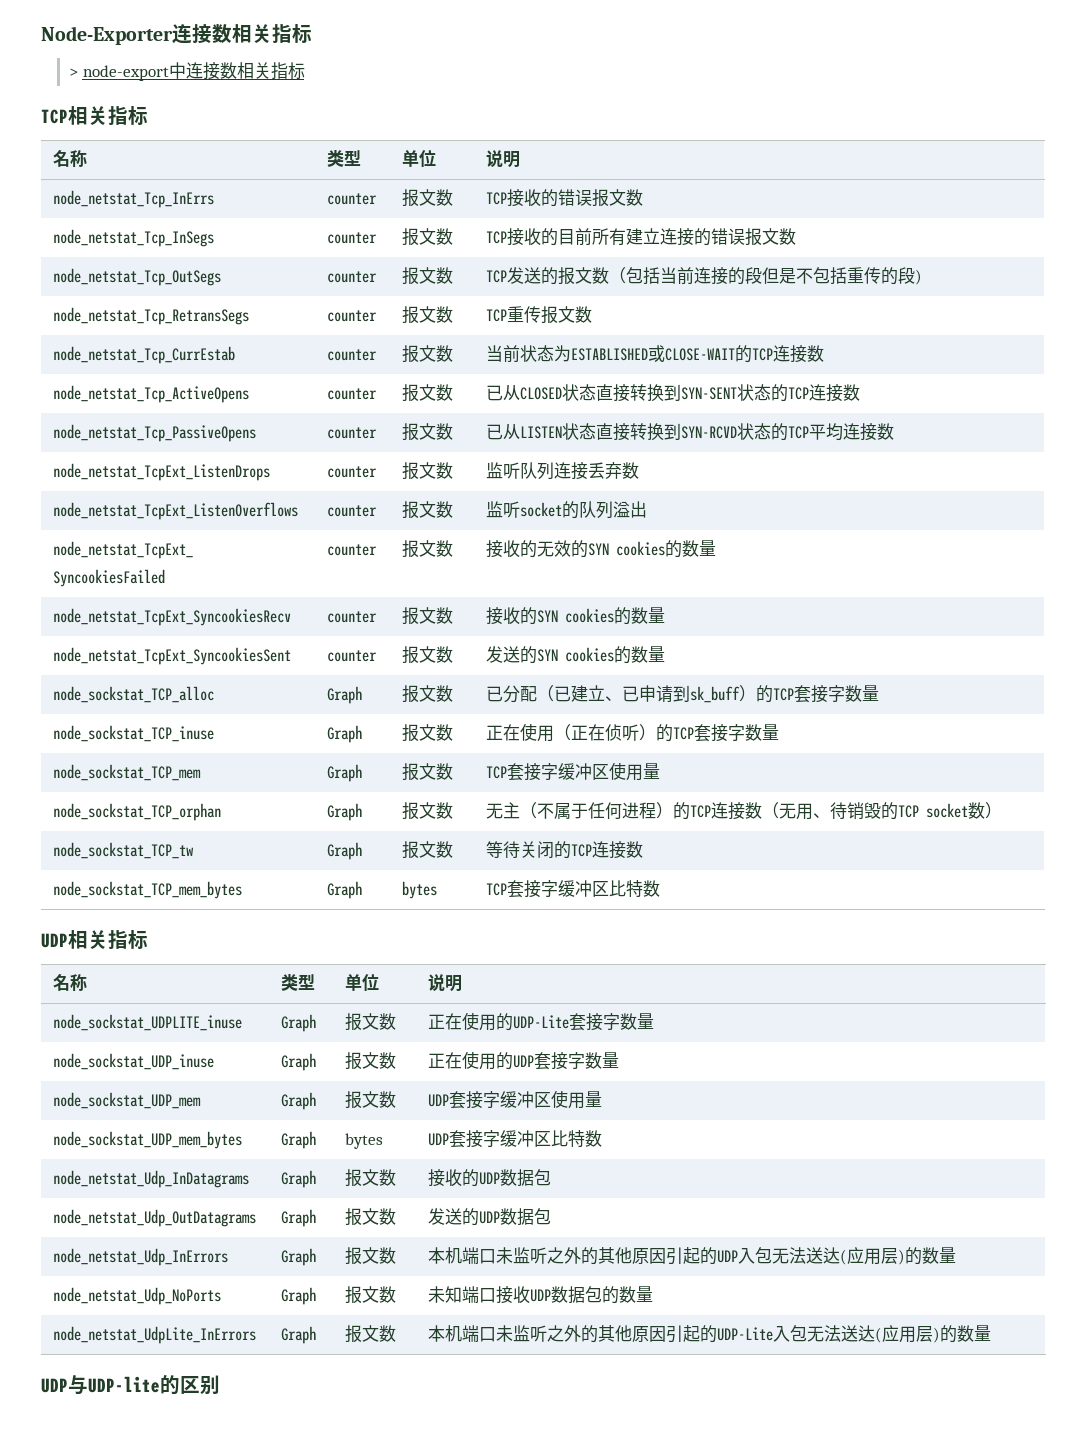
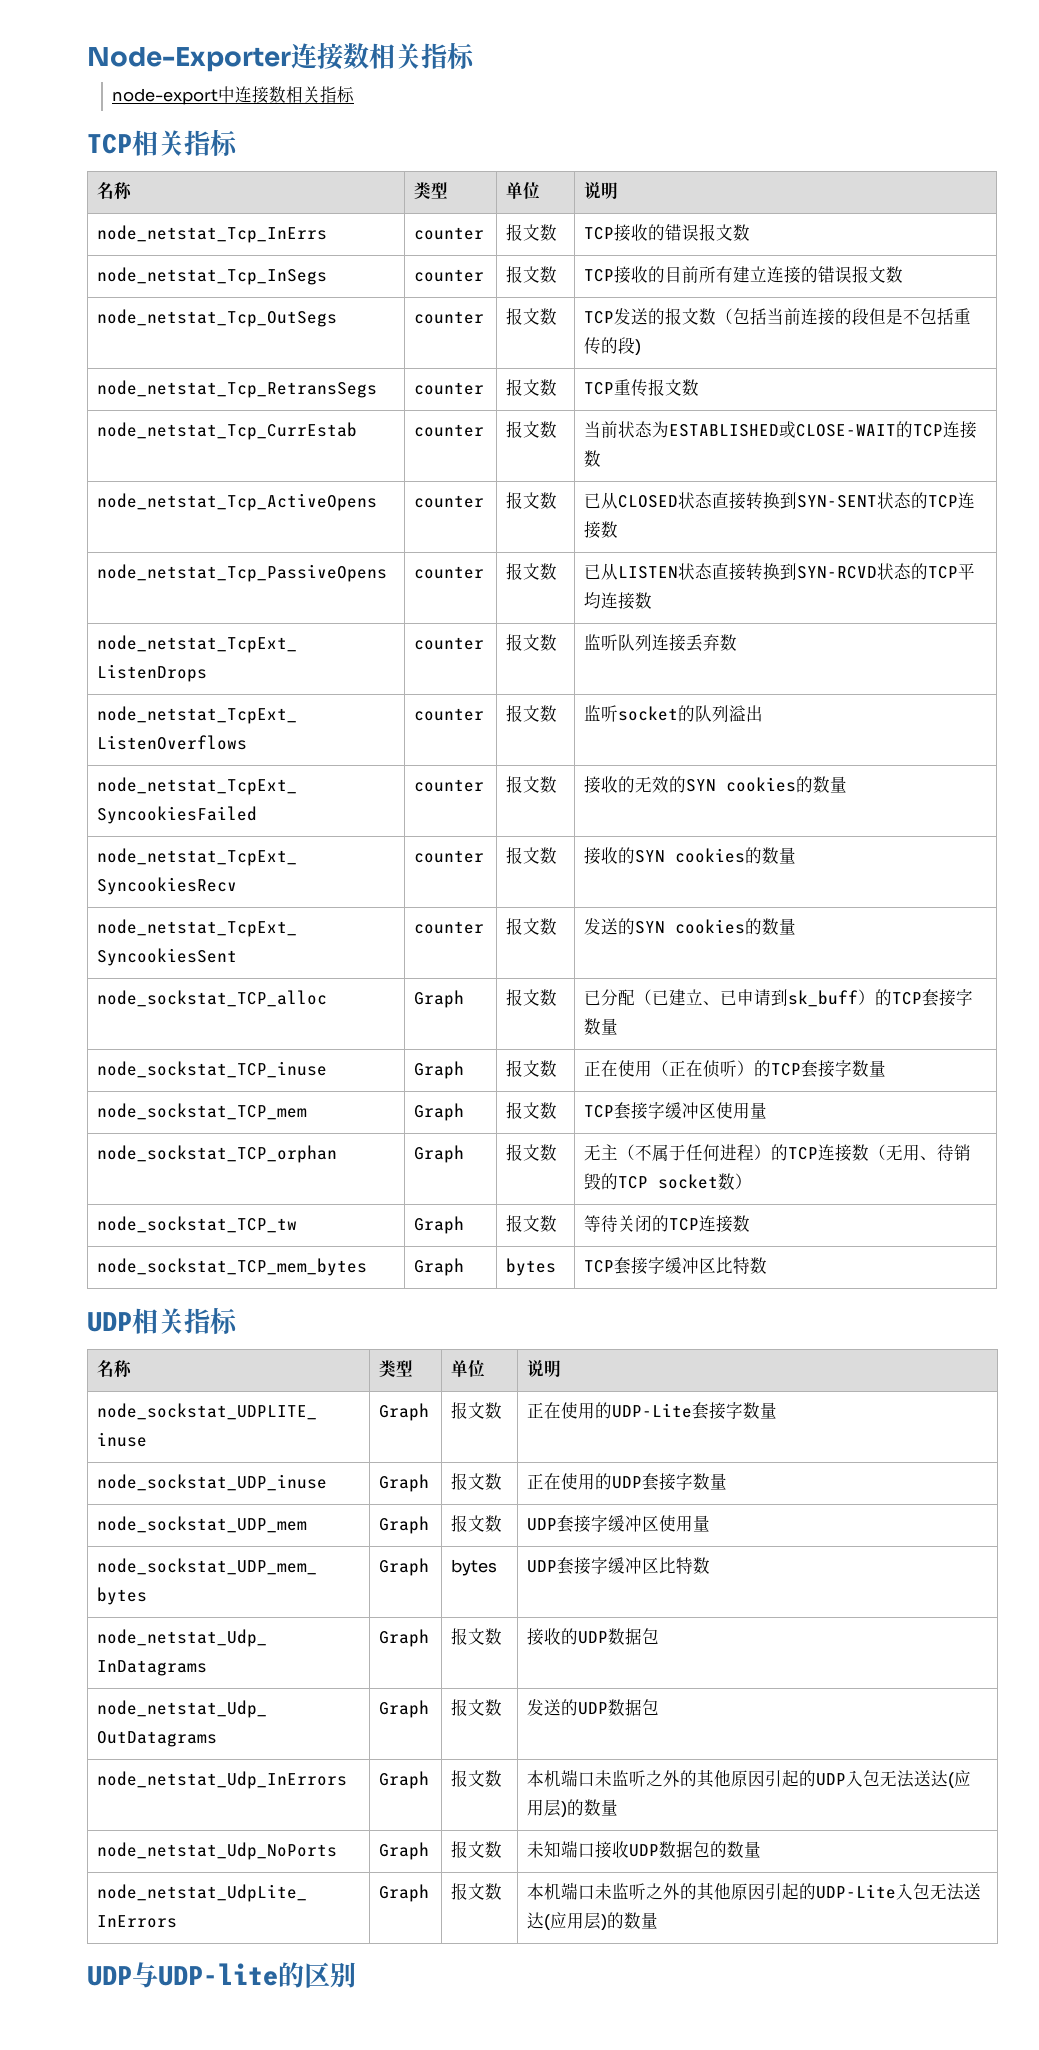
- > node-export中连接数相关指标
+ node-export中连接数相关指标

